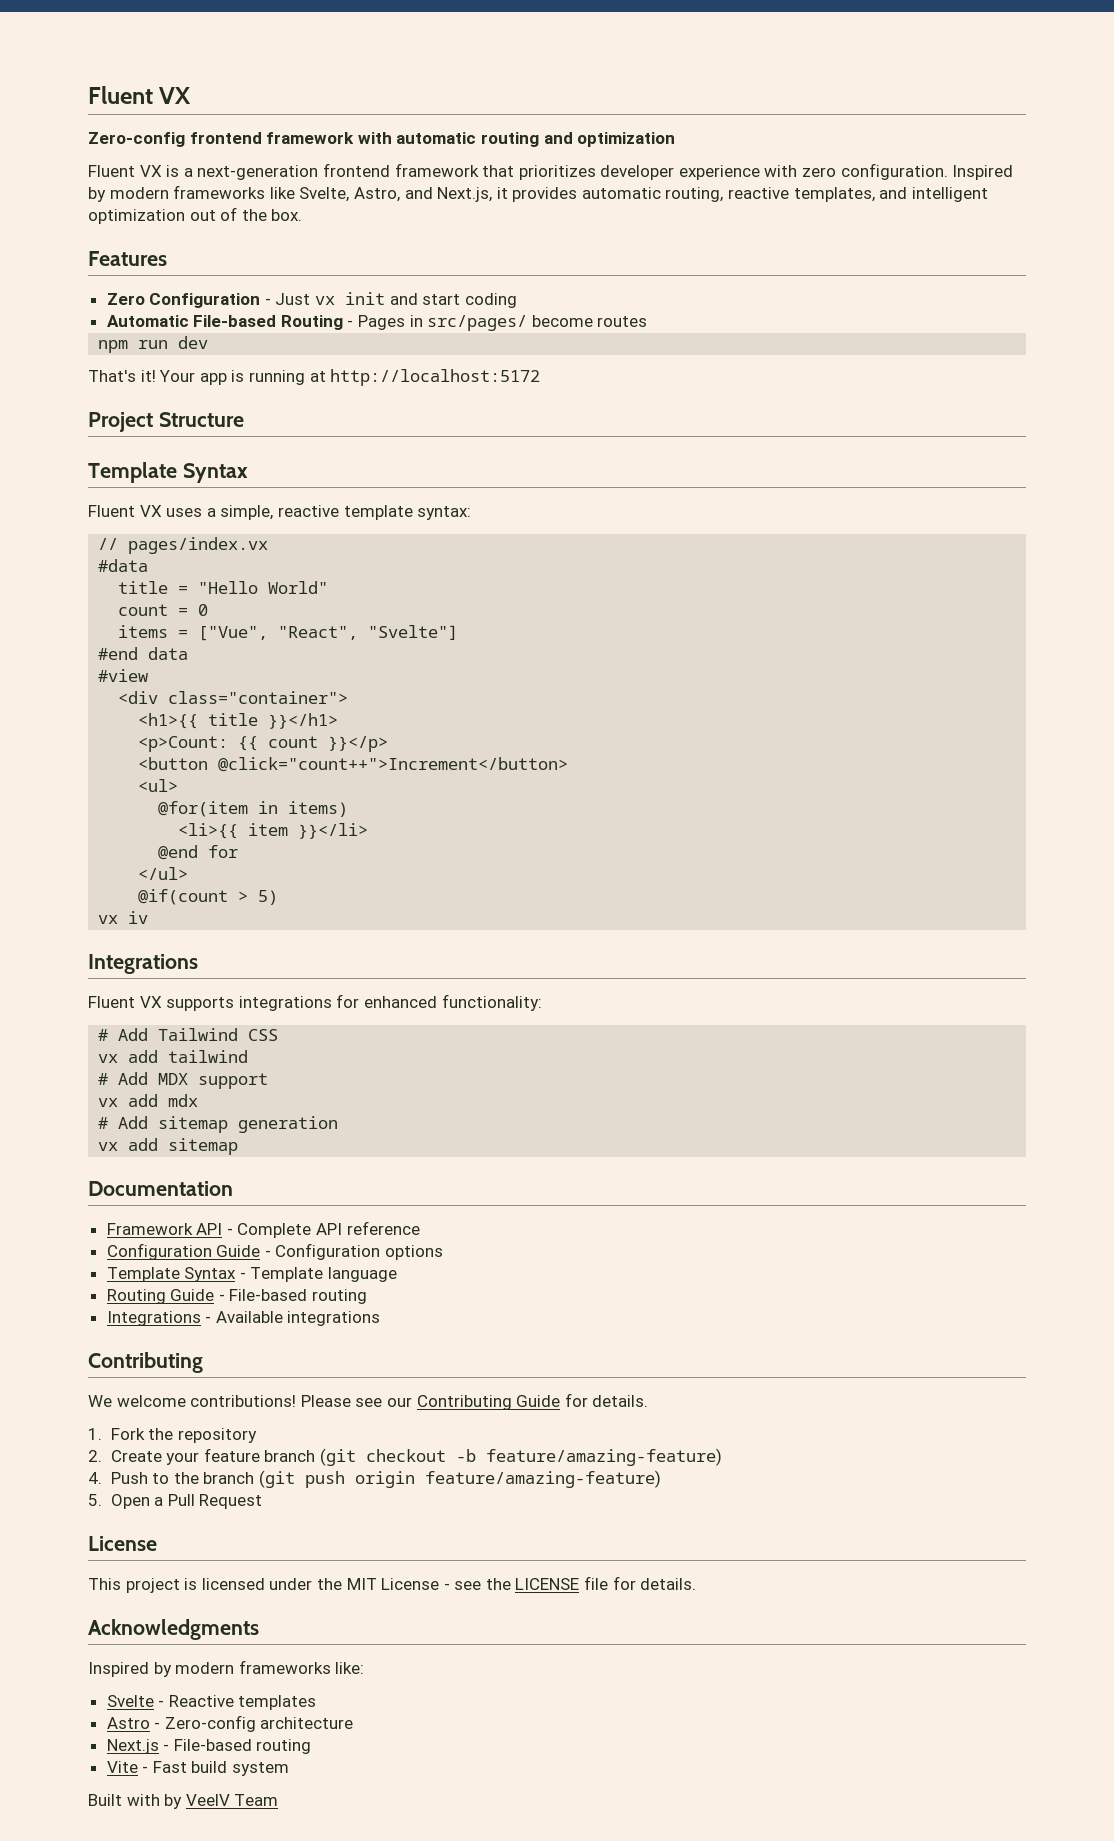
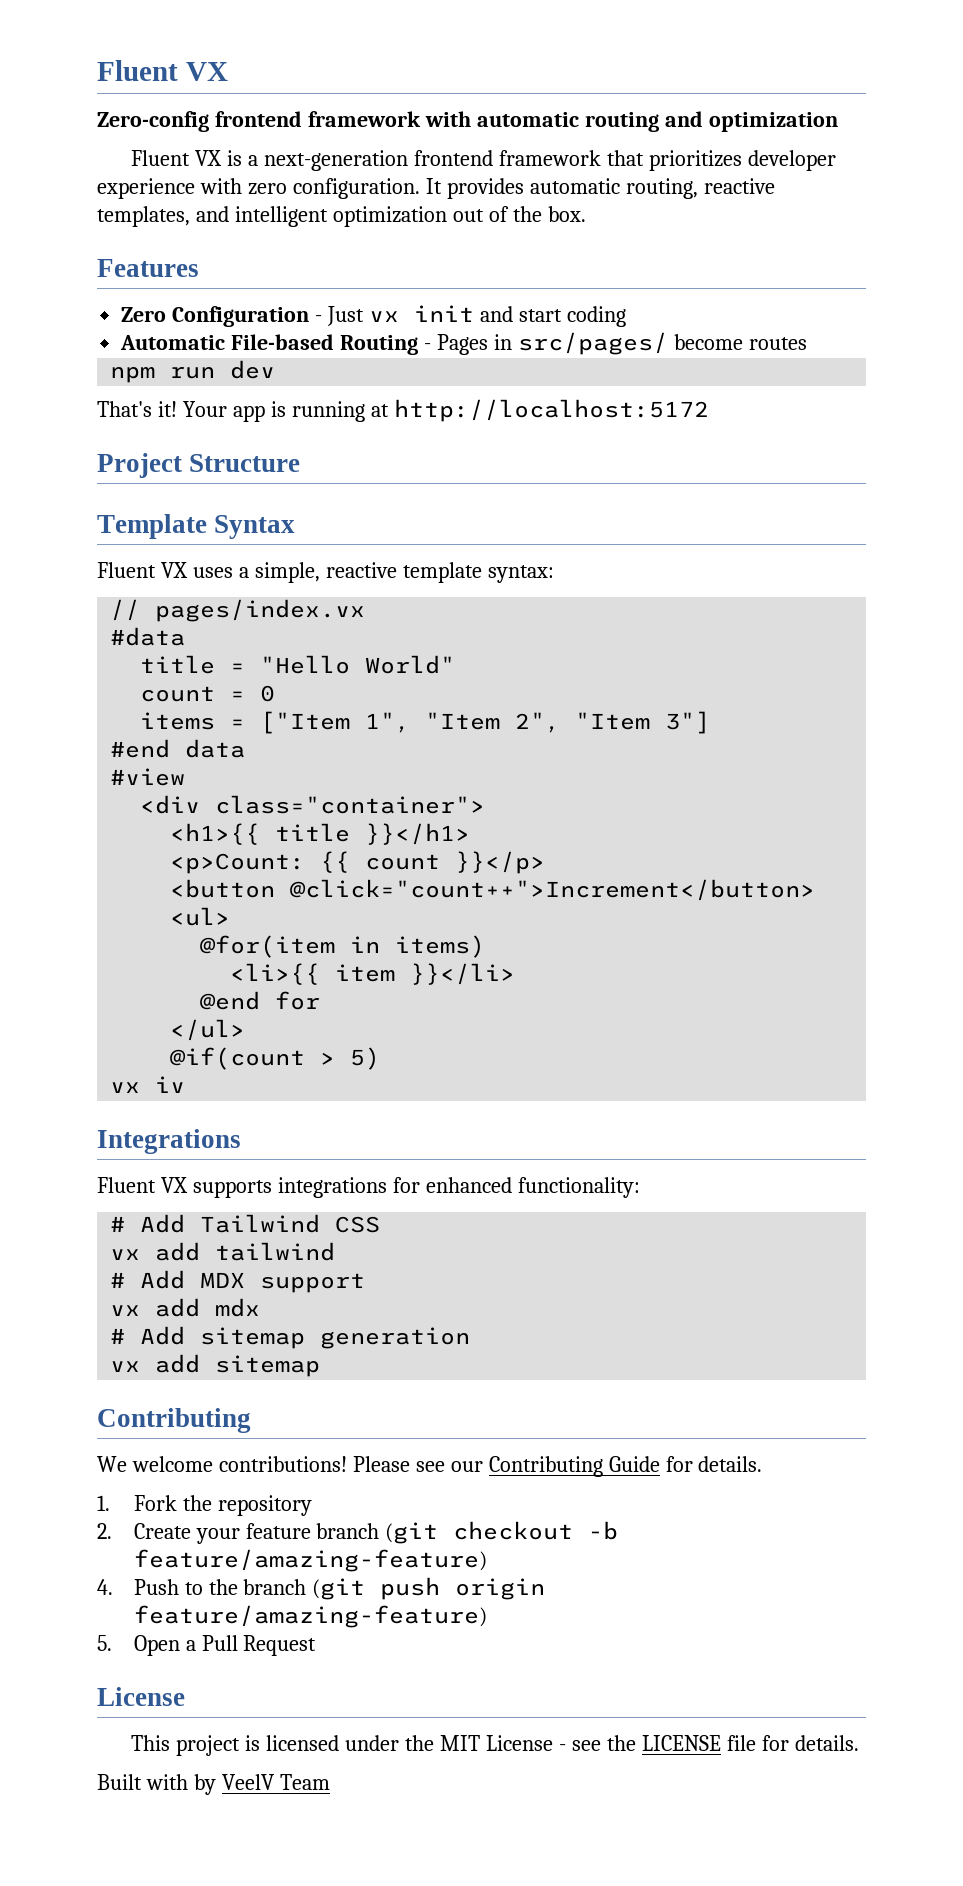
- Inspired by modern frameworks like Svelte, Astro, and Next.js, it provides automatic routing, reactive templates, and intelligent optimization out of the box.
+ It provides automatic routing, reactive templates, and intelligent optimization out of the box.
- items = ["Vue", "React", "Svelte"]
+ items = ["Item 1", "Item 2", "Item 3"]
- Documentation
- Framework API - Complete API reference
- Configuration Guide - Configuration options
- Template Syntax - Template language
- Routing Guide - File-based routing
- Integrations - Available integrations
- Acknowledgments
- Inspired by modern frameworks like:
- Svelte - Reactive templates
- Astro - Zero-config architecture
- Next.js - File-based routing
- Vite - Fast build system

